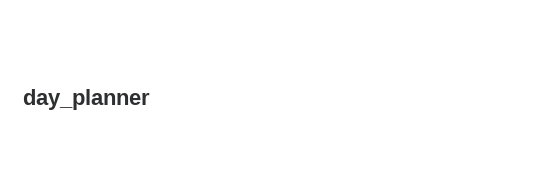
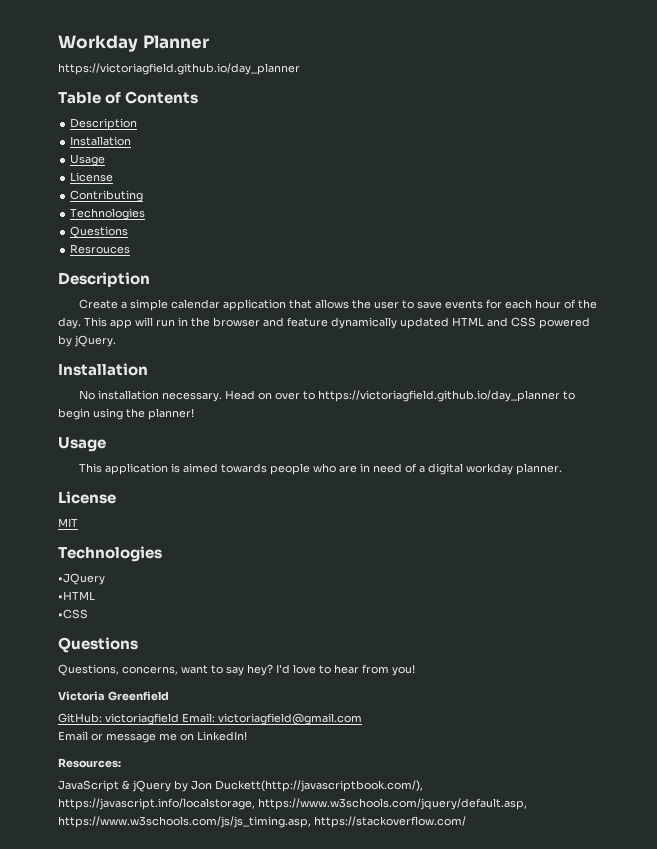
- day_planner
+ Workday Planner
+ https://victoriagfield.github.io/day_planner
+ Table of Contents
+ Description
+ Installation
+ Usage
+ License
+ Contributing
+ Technologies
+ Questions
+ Resrouces
+ Description
+ Create a simple calendar application that allows the user to save events for each hour of the day. This app will run in the browser and feature dynamically updated HTML and CSS powered by jQuery.
+ Installation
+ No installation necessary. Head on over to https://victoriagfield.github.io/day_planner to begin using the planner!
+ Usage
+ This application is aimed towards people who are in need of a digital workday planner.
+ License
+ MIT
+ Technologies
+ •JQuery
+ •HTML
+ •CSS
+ Questions
+ Questions, concerns, want to say hey? I'd love to hear from you!
+ Victoria Greenfield
+ GitHub: victoriagfield Email: victoriagfield@gmail.com
+ Email or message me on LinkedIn!
+ Resources:
+ JavaScript & jQuery by Jon Duckett(http://javascriptbook.com/), https://javascript.info/localstorage, https://www.w3schools.com/jquery/default.asp, https://www.w3schools.com/js/js_timing.asp, https://stackoverflow.com/

